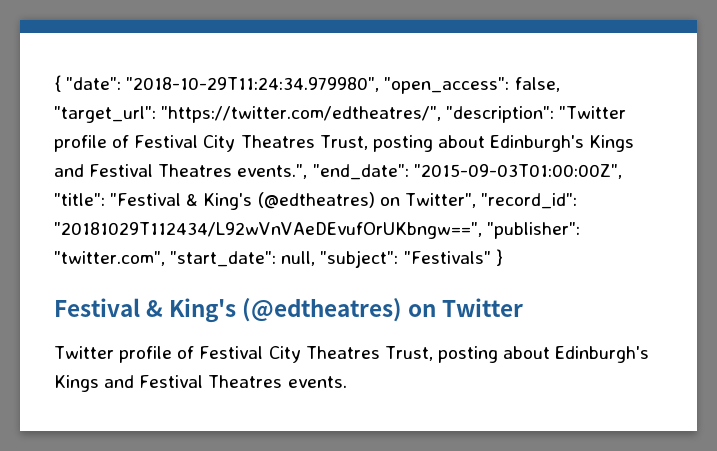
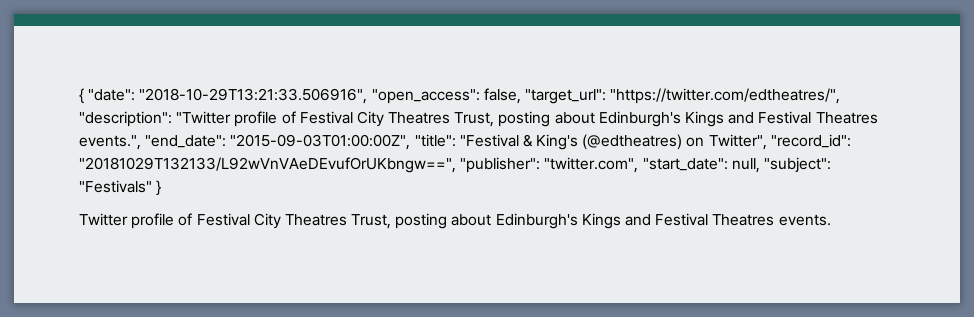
- { "date": "2018-10-29T11:24:34.979980", "open_access": false, "target_url": "https://twitter.com/edtheatres/", "description": "Twitter profile of Festival City Theatres Trust, posting about Edinburgh's Kings and Festival Theatres events.", "end_date": "2015-09-03T01:00:00Z", "title": "Festival & King's (@edtheatres) on Twitter", "record_id": "20181029T112434/L92wVnVAeDEvufOrUKbngw==", "publisher": "twitter.com", "start_date": null, "subject": "Festivals" }
+ { "date": "2018-10-29T13:21:33.506916", "open_access": false, "target_url": "https://twitter.com/edtheatres/", "description": "Twitter profile of Festival City Theatres Trust, posting about Edinburgh's Kings and Festival Theatres events.", "end_date": "2015-09-03T01:00:00Z", "title": "Festival & King's (@edtheatres) on Twitter", "record_id": "20181029T132133/L92wVnVAeDEvufOrUKbngw==", "publisher": "twitter.com", "start_date": null, "subject": "Festivals" }
- Festival & King's (@edtheatres) on Twitter

